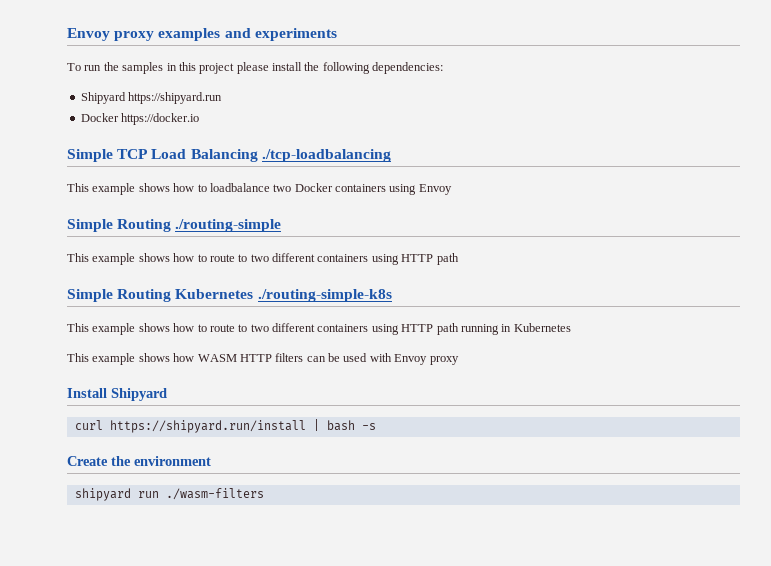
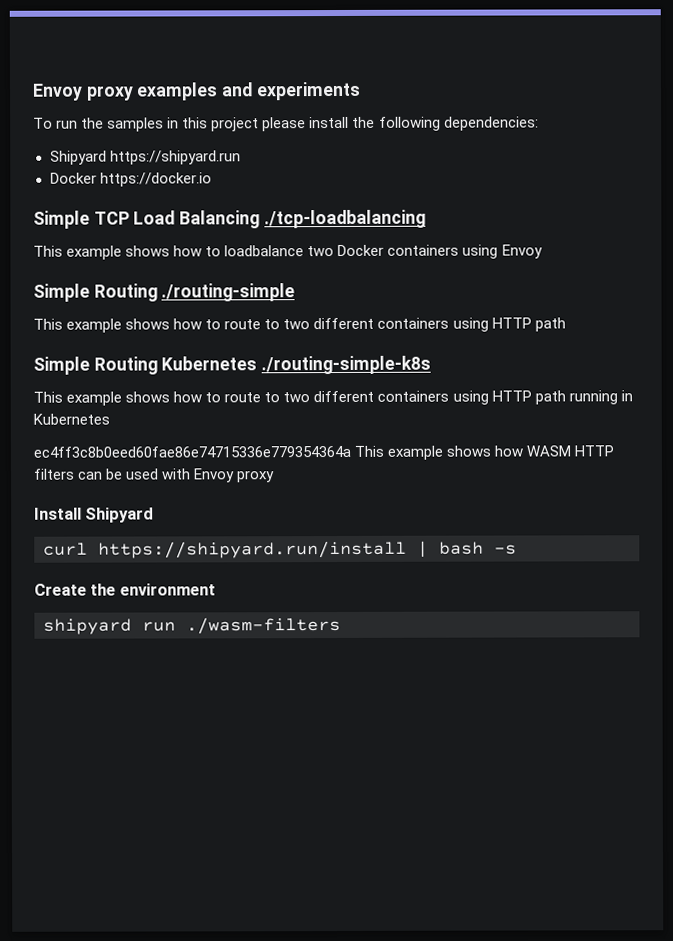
- This example shows how WASM HTTP filters can be used with Envoy proxy
+ ec4ff3c8b0eed60fae86e74715336e779354364a This example shows how WASM HTTP filters can be used with Envoy proxy

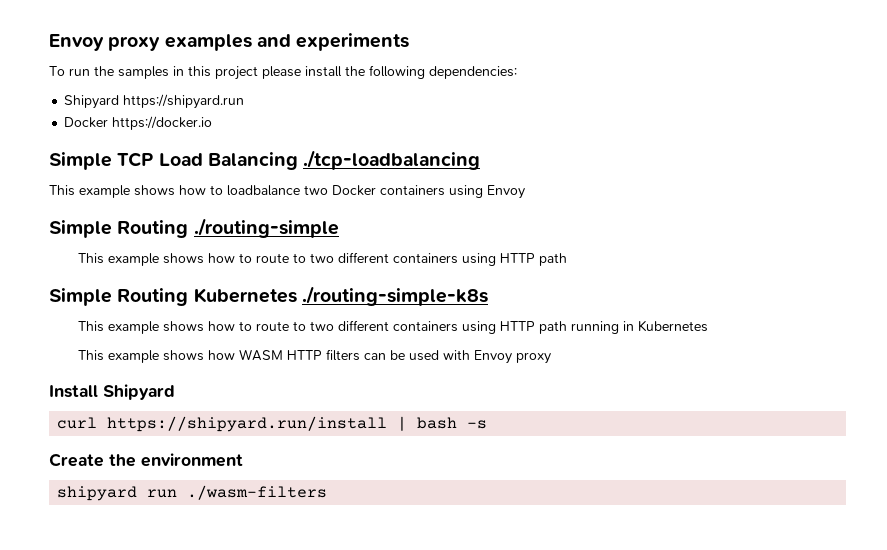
- ec4ff3c8b0eed60fae86e74715336e779354364a This example shows how WASM HTTP filters can be used with Envoy proxy
+ This example shows how WASM HTTP filters can be used with Envoy proxy

